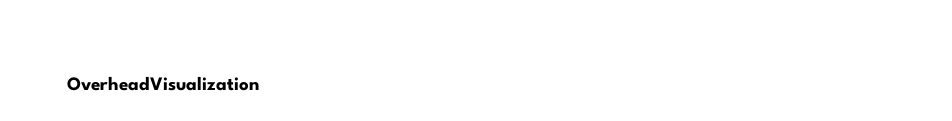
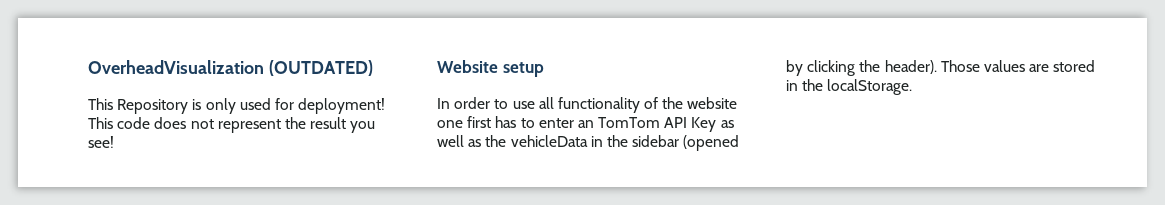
- OverheadVisualization
+ OverheadVisualization (OUTDATED)
+ This Repository is only used for deployment! This code does not represent the result you see!
+ Website setup
+ In order to use all functionality of the website one first has to enter an TomTom API Key as well as the vehicleData in the sidebar (opened by clicking the header). Those values are stored in the localStorage.

